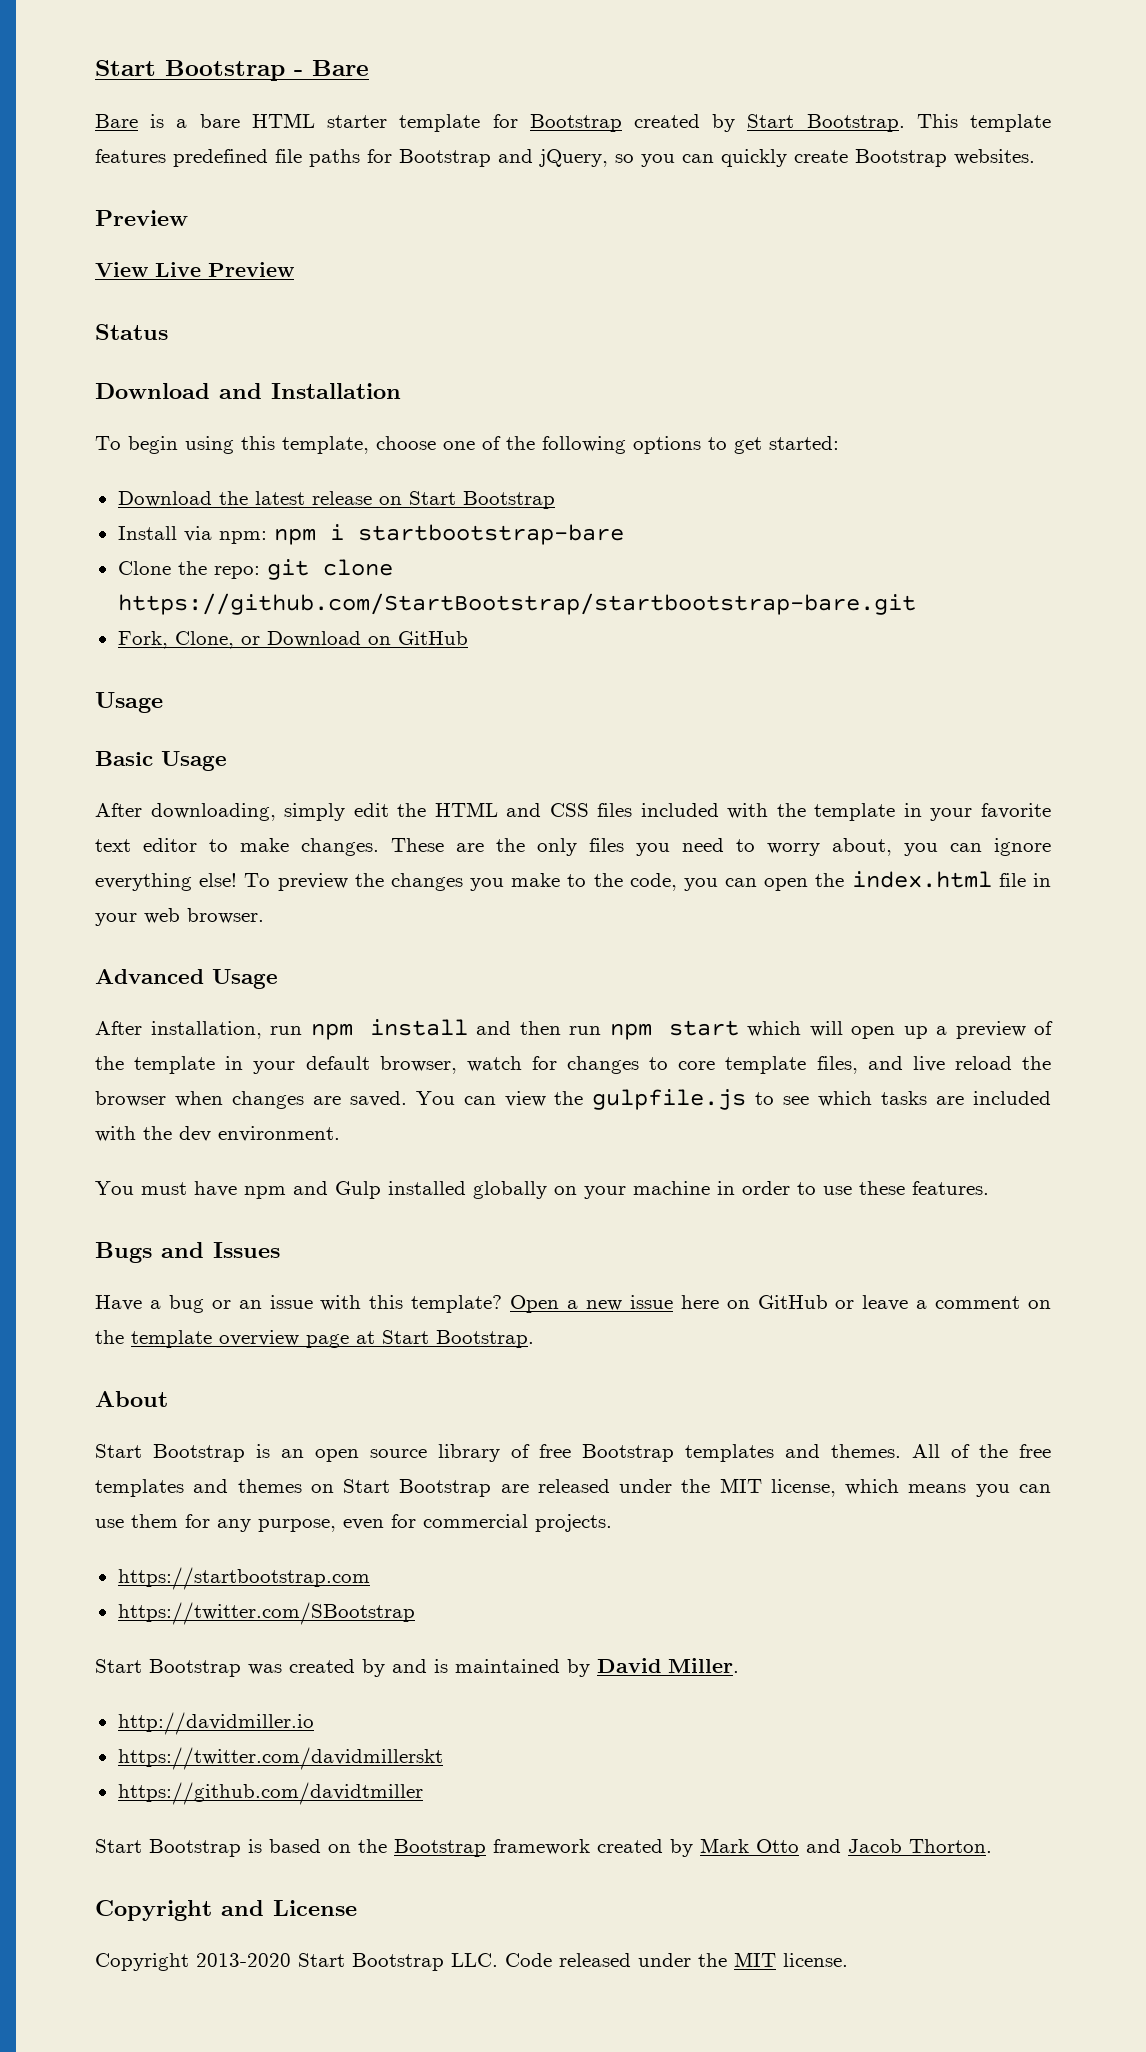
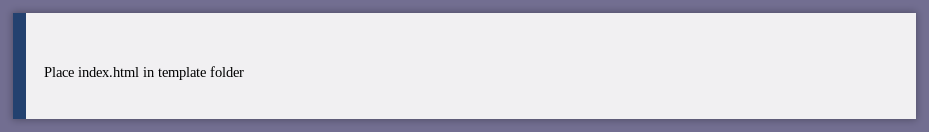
- Start Bootstrap - Bare
- Bare is a bare HTML starter template for Bootstrap created by Start Bootstrap. This template features predefined file paths for Bootstrap and jQuery, so you can quickly create Bootstrap websites.
- Preview
- View Live Preview
- Status
- Download and Installation
- To begin using this template, choose one of the following options to get started:
- Download the latest release on Start Bootstrap
- Install via npm: npm i startbootstrap-bare
- Clone the repo: git clone https://github.com/StartBootstrap/startbootstrap-bare.git
- Fork, Clone, or Download on GitHub
- Usage
- Basic Usage
- After downloading, simply edit the HTML and CSS files included with the template in your favorite text editor to make changes. These are the only files you need to worry about, you can ignore everything else! To preview the changes you make to the code, you can open the index.html file in your web browser.
- Advanced Usage
- After installation, run npm install and then run npm start which will open up a preview of the template in your default browser, watch for changes to core template files, and live reload the browser when changes are saved. You can view the gulpfile.js to see which tasks are included with the dev environment.
- You must have npm and Gulp installed globally on your machine in order to use these features.
- Bugs and Issues
- Have a bug or an issue with this template? Open a new issue here on GitHub or leave a comment on the template overview page at Start Bootstrap.
- About
- Start Bootstrap is an open source library of free Bootstrap templates and themes. All of the free templates and themes on Start Bootstrap are released under the MIT license, which means you can use them for any purpose, even for commercial projects.
- https://startbootstrap.com
- https://twitter.com/SBootstrap
- Start Bootstrap was created by and is maintained by David Miller.
- http://davidmiller.io
- https://twitter.com/davidmillerskt
- https://github.com/davidtmiller
- Start Bootstrap is based on the Bootstrap framework created by Mark Otto and Jacob Thorton.
- Copyright and License
- Copyright 2013-2020 Start Bootstrap LLC. Code released under the MIT license.
+ Place index.html in template folder

